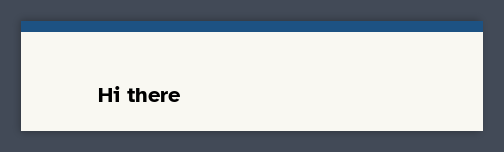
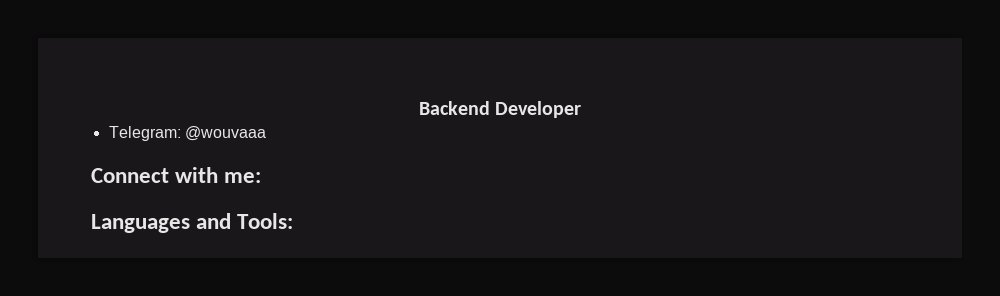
- Hi there
+ Backend Developer
+ Telegram: @wouvaaa
+ Connect with me:
+ Languages and Tools:

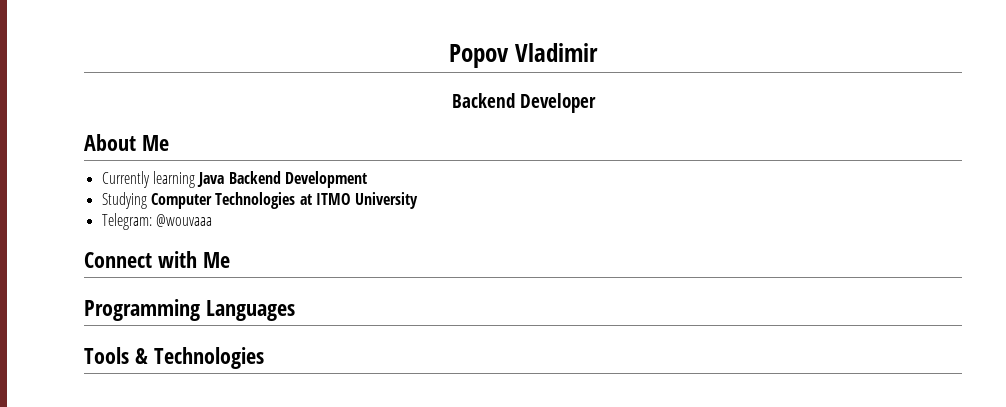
+ Popov Vladimir
+ About Me
+ Currently learning Java Backend Development
+ Studying Computer Technologies at ITMO University
- Connect with me:
- Languages and Tools:
+ Connect with Me
+ Programming Languages
+ Tools & Technologies

